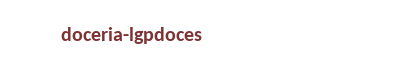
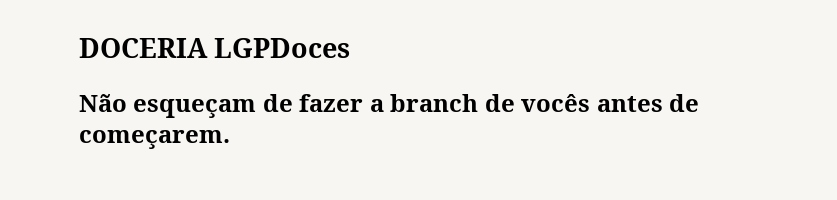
- doceria-lgpdoces
+ DOCERIA LGPDoces
+ Não esqueçam de fazer a branch de vocês antes de começarem.

